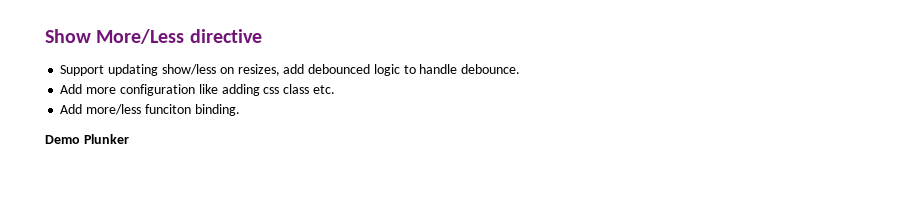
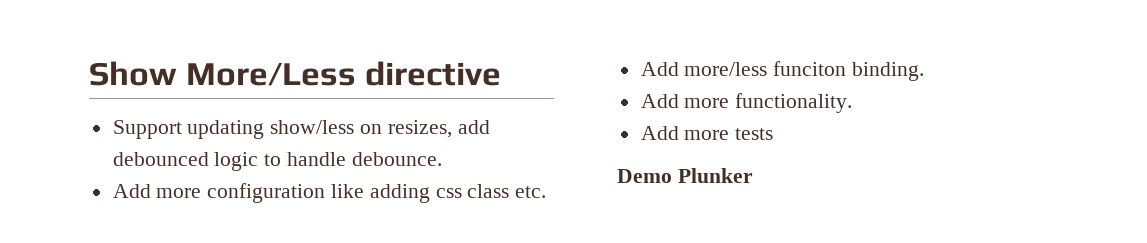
+ Add more functionality.
+ Add more tests

